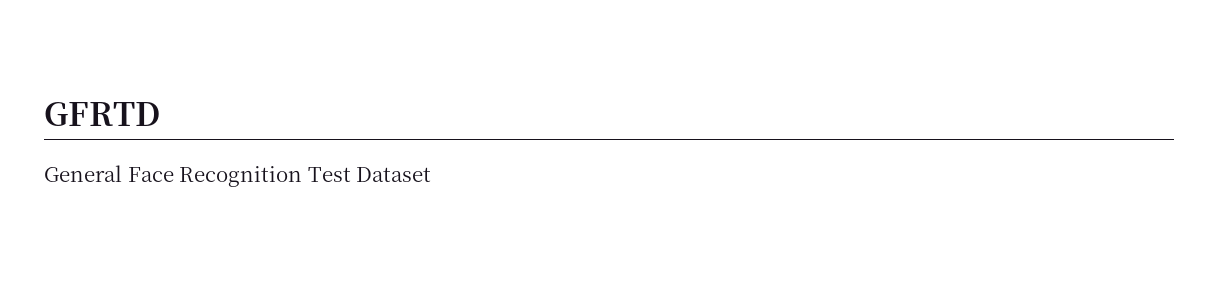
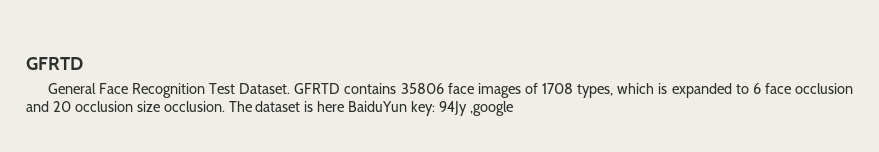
- General Face Recognition Test Dataset
+ General Face Recognition Test Dataset. GFRTD contains 35806 face images of 1708 types, which is expanded to 6 face occlusion and 20 occlusion size occlusion. The dataset is here BaiduYun key: 94Jy ,google

